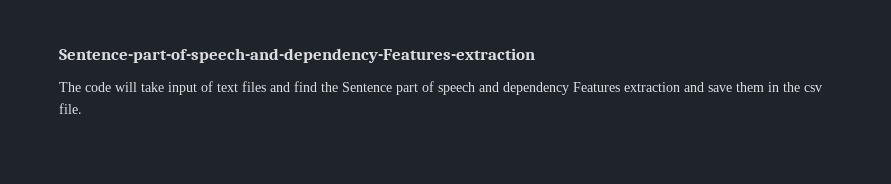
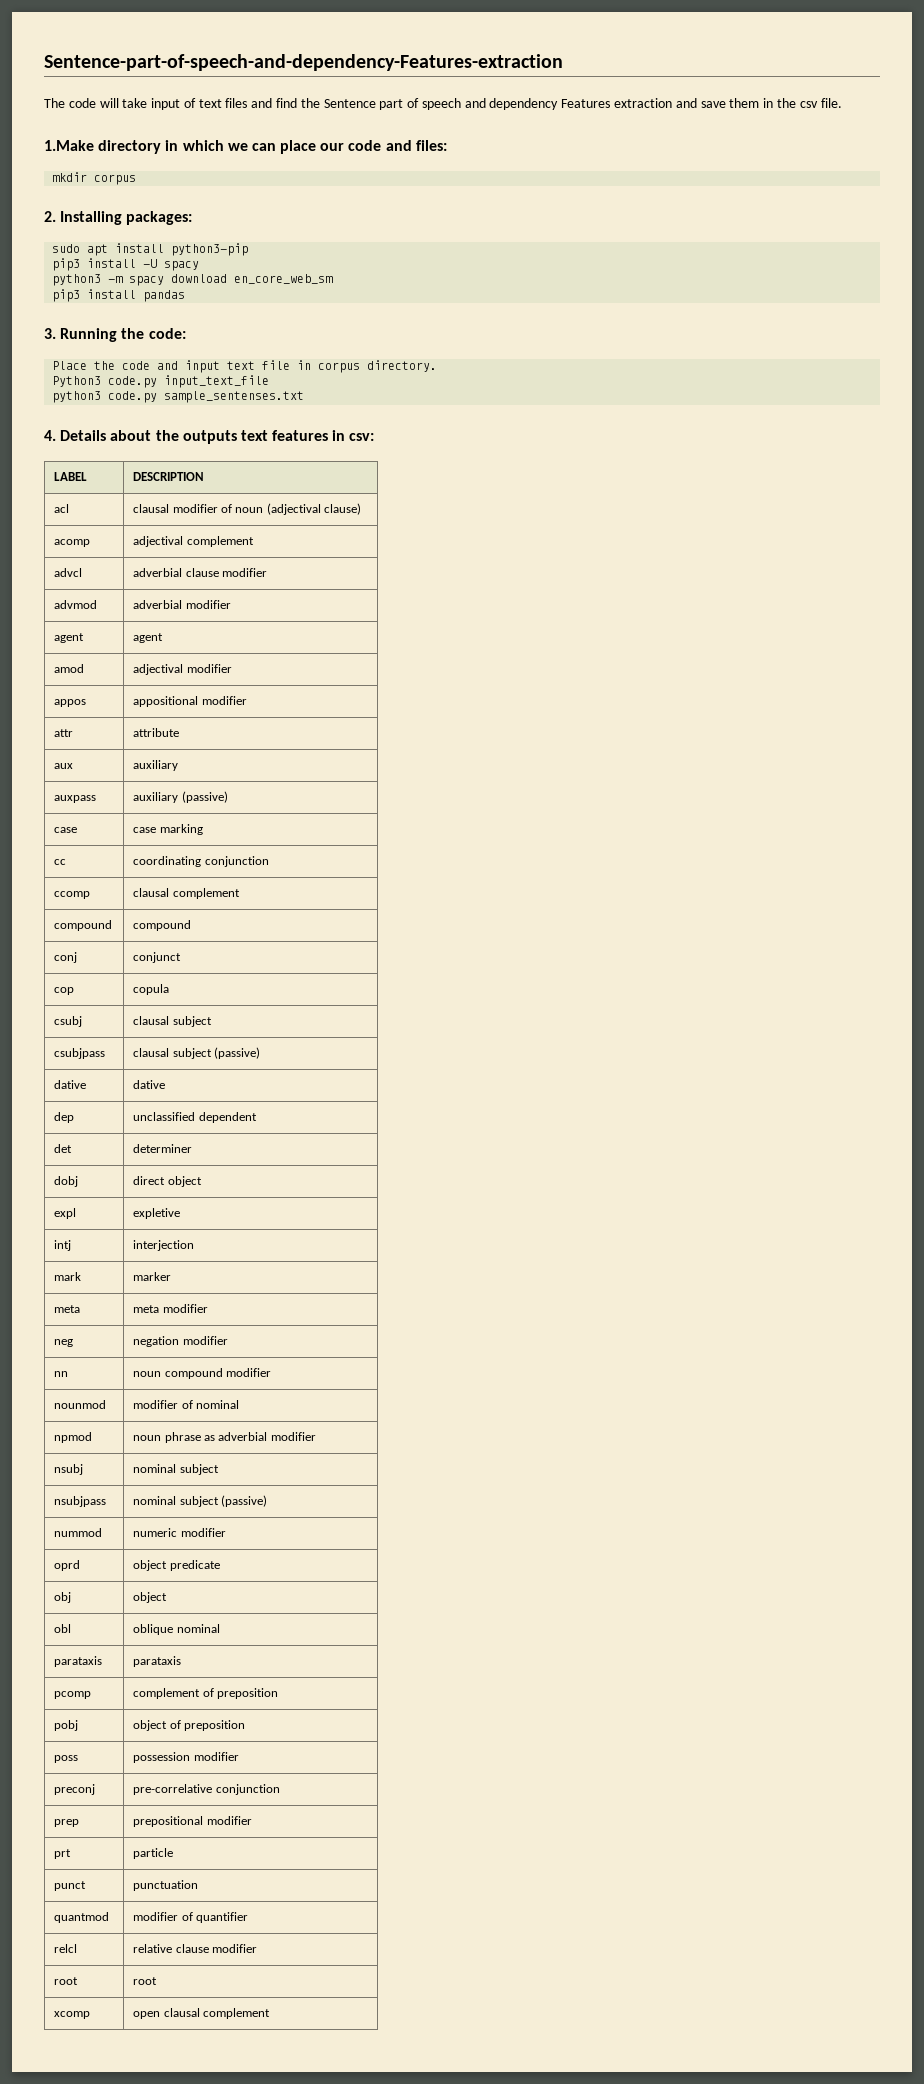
+ 1.Make directory in which we can place our code and files:
+ mkdir corpus
+ 2. Installing packages:
+ sudo apt install python3-pip
+ pip3 install -U spacy
+ python3 -m spacy download en_core_web_sm
+ pip3 install pandas
+ 3. Running the code:
+ Place the code and input text file in corpus directory.
+ Python3 code.py input_text_file
+ python3 code.py sample_sentenses.txt
+ 4. Details about the outputs text features in csv:
+ LABEL | DESCRIPTION
+ acl | clausal modifier of noun (adjectival clause)
+ acomp | adjectival complement
+ advcl | adverbial clause modifier
+ advmod | adverbial modifier
+ agent | agent
+ amod | adjectival modifier
+ appos | appositional modifier
+ attr | attribute
+ aux | auxiliary
+ auxpass | auxiliary (passive)
+ case | case marking
+ cc | coordinating conjunction
+ ccomp | clausal complement
+ compound | compound
+ conj | conjunct
+ cop | copula
+ csubj | clausal subject
+ csubjpass | clausal subject (passive)
+ dative | dative
+ dep | unclassified dependent
+ det | determiner
+ dobj | direct object
+ expl | expletive
+ intj | interjection
+ mark | marker
+ meta | meta modifier
+ neg | negation modifier
+ nn | noun compound modifier
+ nounmod | modifier of nominal
+ npmod | noun phrase as adverbial modifier
+ nsubj | nominal subject
+ nsubjpass | nominal subject (passive)
+ nummod | numeric modifier
+ oprd | object predicate
+ obj | object
+ obl | oblique nominal
+ parataxis | parataxis
+ pcomp | complement of preposition
+ pobj | object of preposition
+ poss | possession modifier
+ preconj | pre-correlative conjunction
+ prep | prepositional modifier
+ prt | particle
+ punct | punctuation
+ quantmod | modifier of quantifier
+ relcl | relative clause modifier
+ root | root
+ xcomp | open clausal complement

